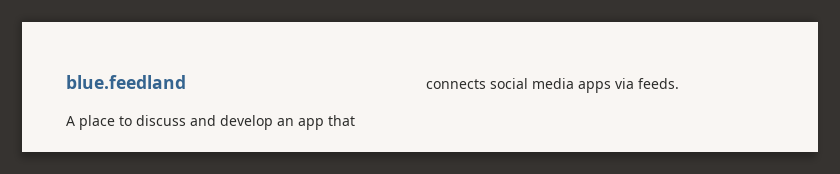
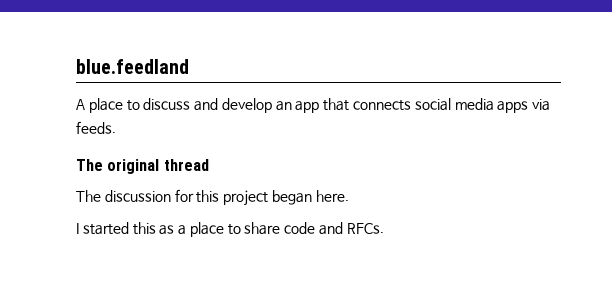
+ The original thread
+ The discussion for this project began here.
+ I started this as a place to share code and RFCs.

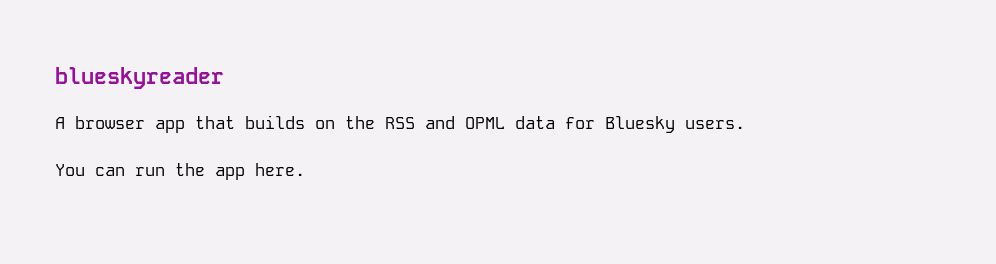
- blue.feedland
+ blueskyreader
- A place to discuss and develop an app that connects social media apps via feeds.
- The original thread
- The discussion for this project began here.
- I started this as a place to share code and RFCs.
+ A browser app that builds on the RSS and OPML data for Bluesky users.
+ You can run the app here.

